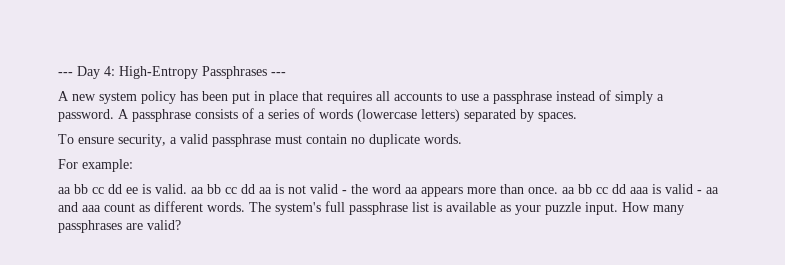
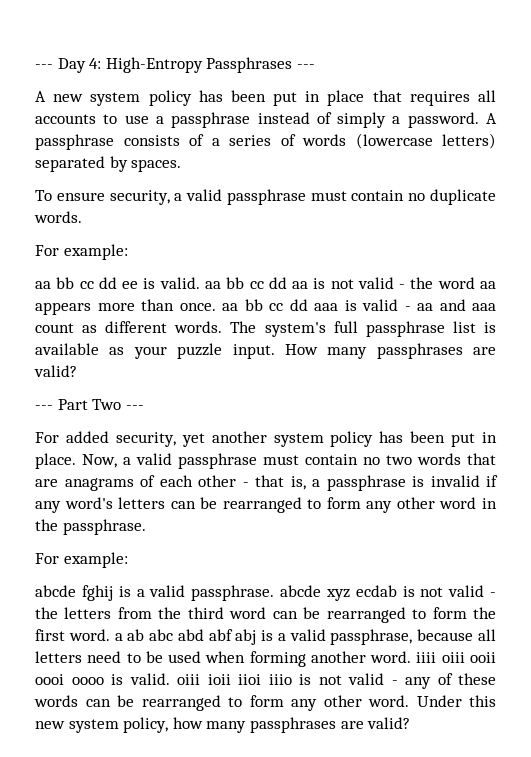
+ --- Part Two ---
+ For added security, yet another system policy has been put in place. Now, a valid passphrase must contain no two words that are anagrams of each other - that is, a passphrase is invalid if any word's letters can be rearranged to form any other word in the passphrase.
+ For example:
+ abcde fghij is a valid passphrase. abcde xyz ecdab is not valid - the letters from the third word can be rearranged to form the first word. a ab abc abd abf abj is a valid passphrase, because all letters need to be used when forming another word. iiii oiii ooii oooi oooo is valid. oiii ioii iioi iiio is not valid - any of these words can be rearranged to form any other word. Under this new system policy, how many passphrases are valid?

